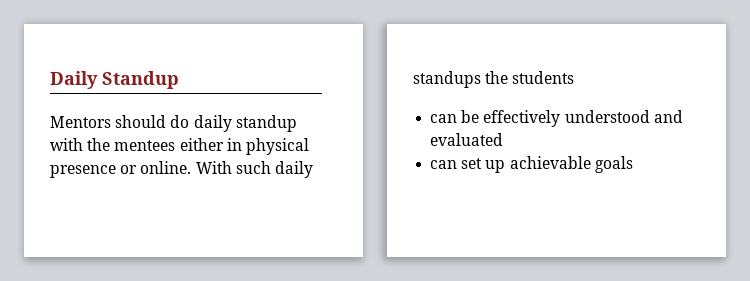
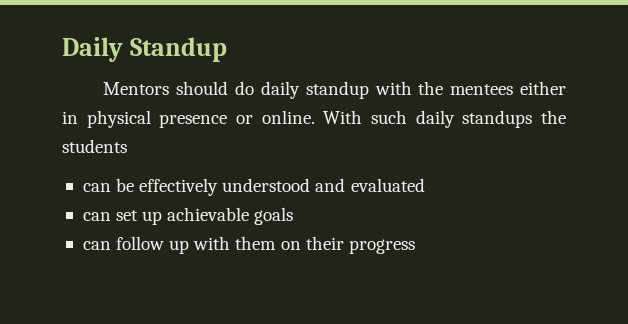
+ can follow up with them on their progress

